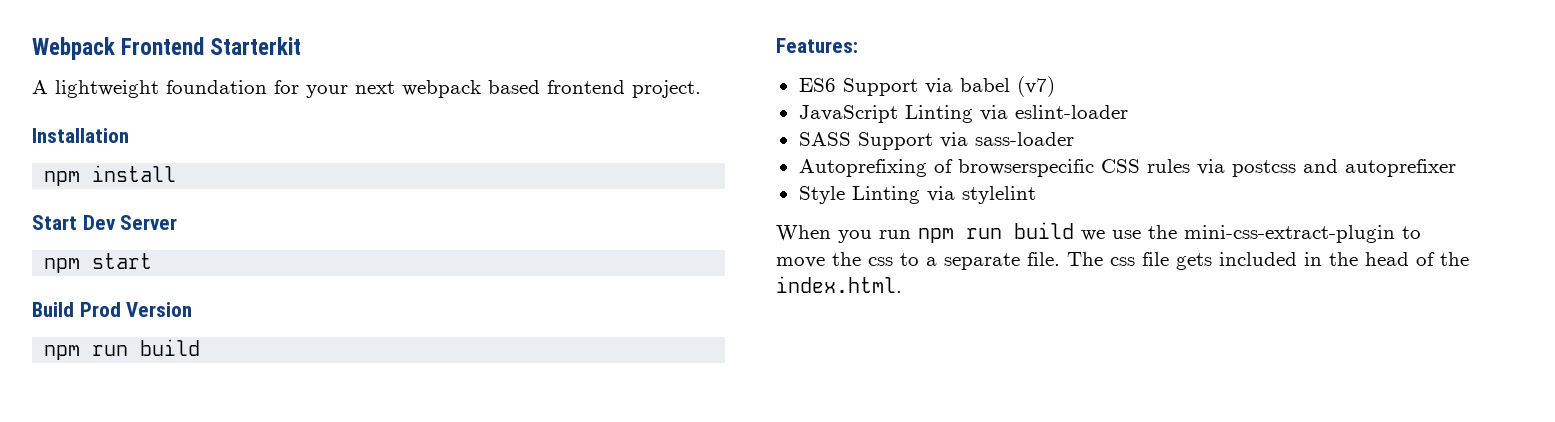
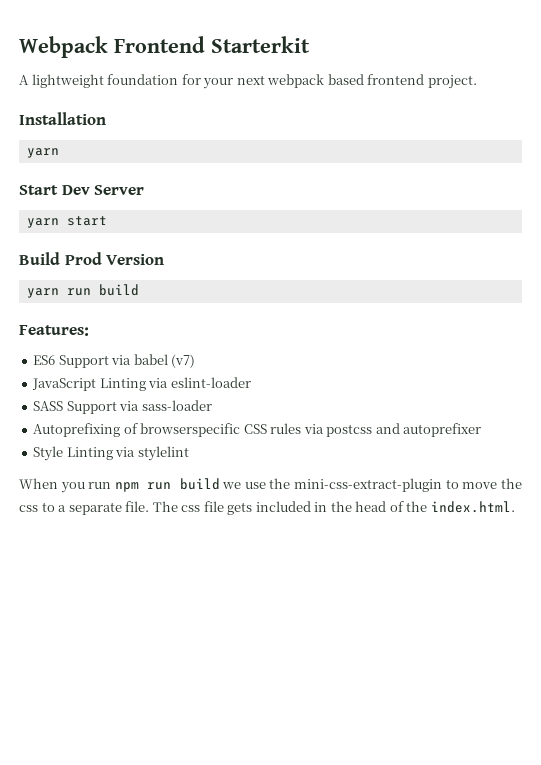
  Installation
- npm install
+ yarn
- npm start
+ yarn start
  Build Prod Version
- npm run build
+ yarn run build

